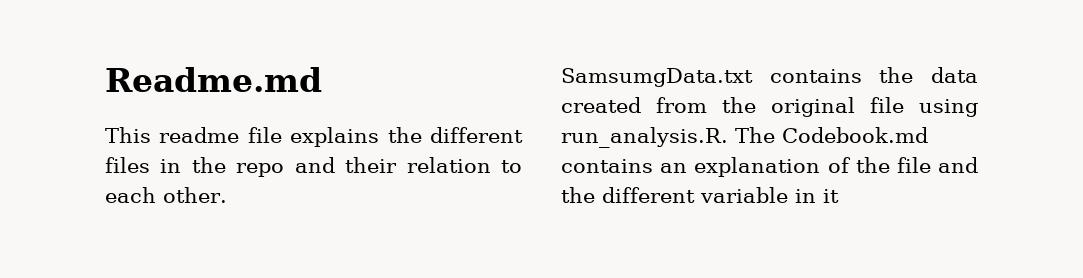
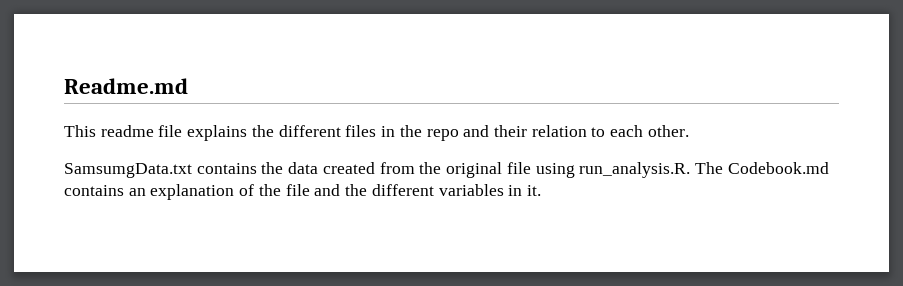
- SamsumgData.txt contains the data created from the original file using run_analysis.R. The Codebook.md contains an explanation of the file and the different variable in it
+ SamsumgData.txt contains the data created from the original file using run_analysis.R. The Codebook.md contains an explanation of the file and the different variables in it.

